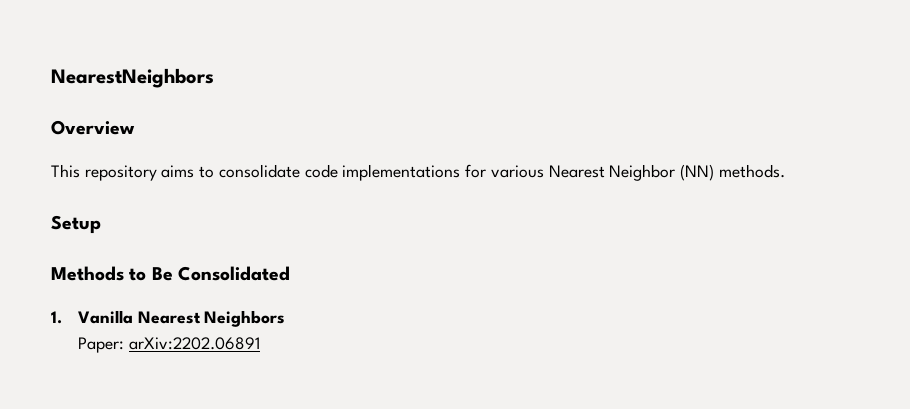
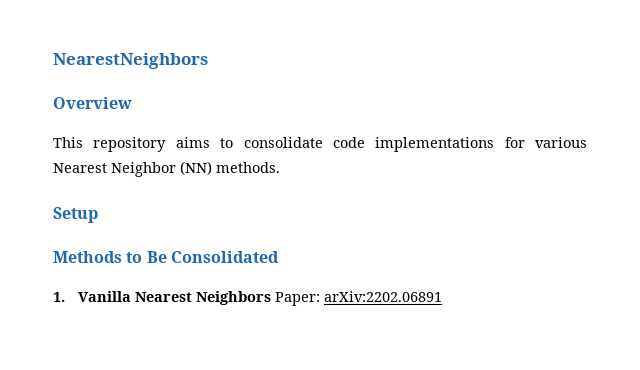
- 1. Vanilla Nearest Neighbors
- Paper: arXiv:2202.06891
+ 1. Vanilla Nearest Neighbors Paper: arXiv:2202.06891

